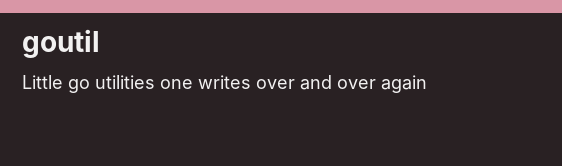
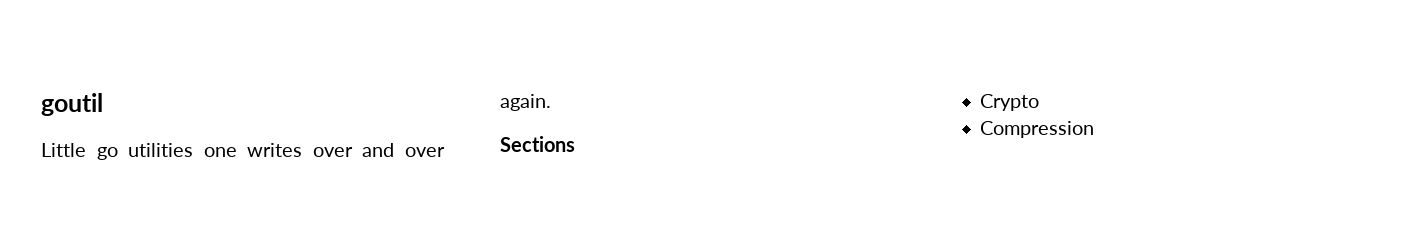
- Little go utilities one writes over and over again
+ Little go utilities one writes over and over again.
+ Sections
+ Crypto
+ Compression

